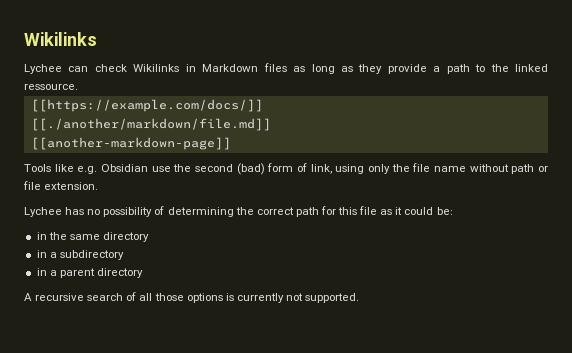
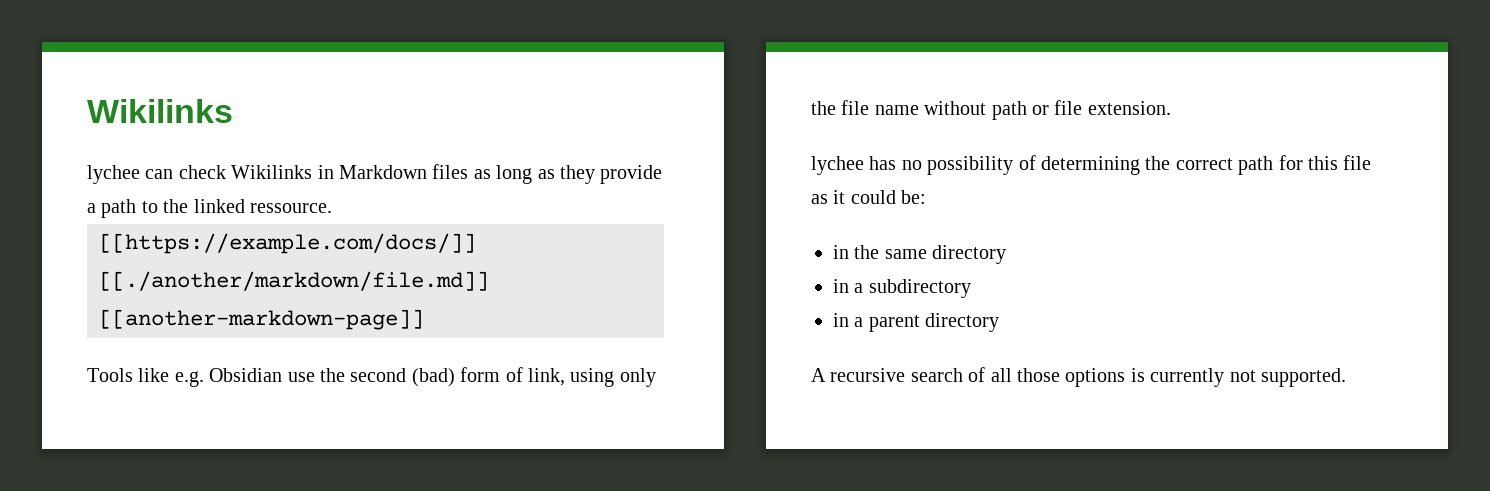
- Lychee can check Wikilinks in Markdown files as long as they provide a path to the linked ressource.
+ lychee can check Wikilinks in Markdown files as long as they provide a path to the linked ressource.
- Lychee has no possibility of determining the correct path for this file as it could be:
+ lychee has no possibility of determining the correct path for this file as it could be:

